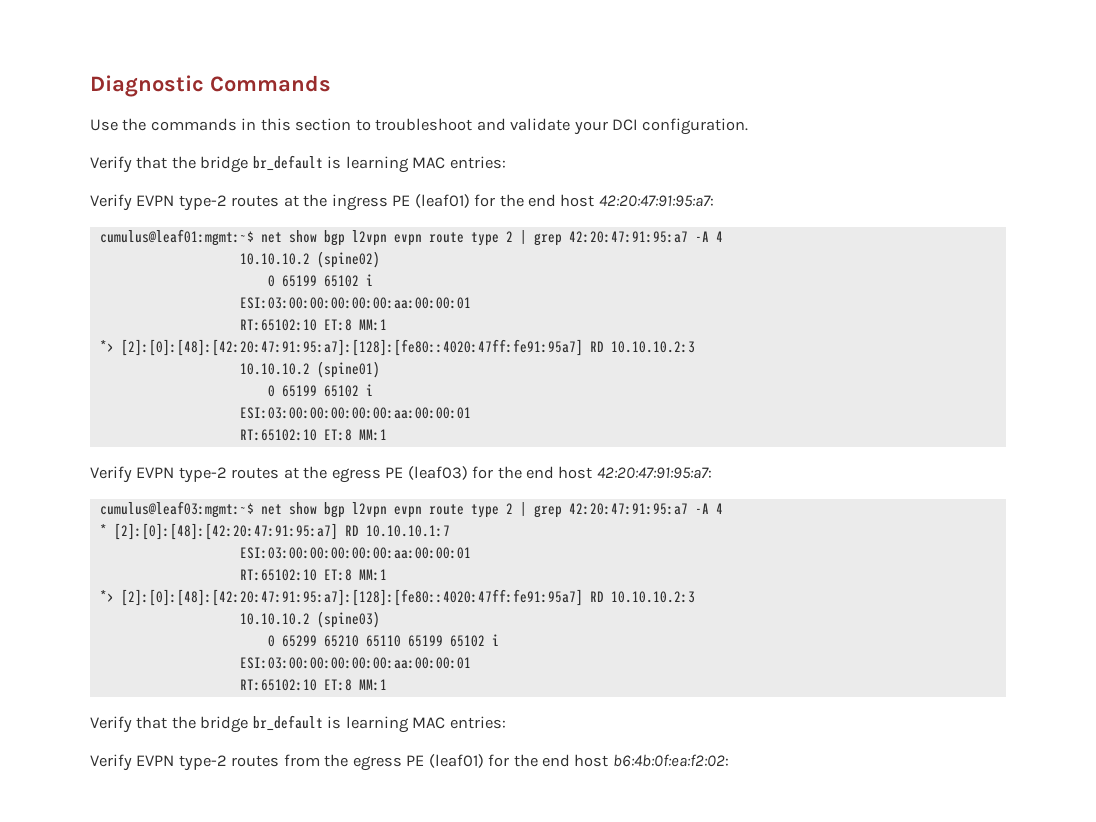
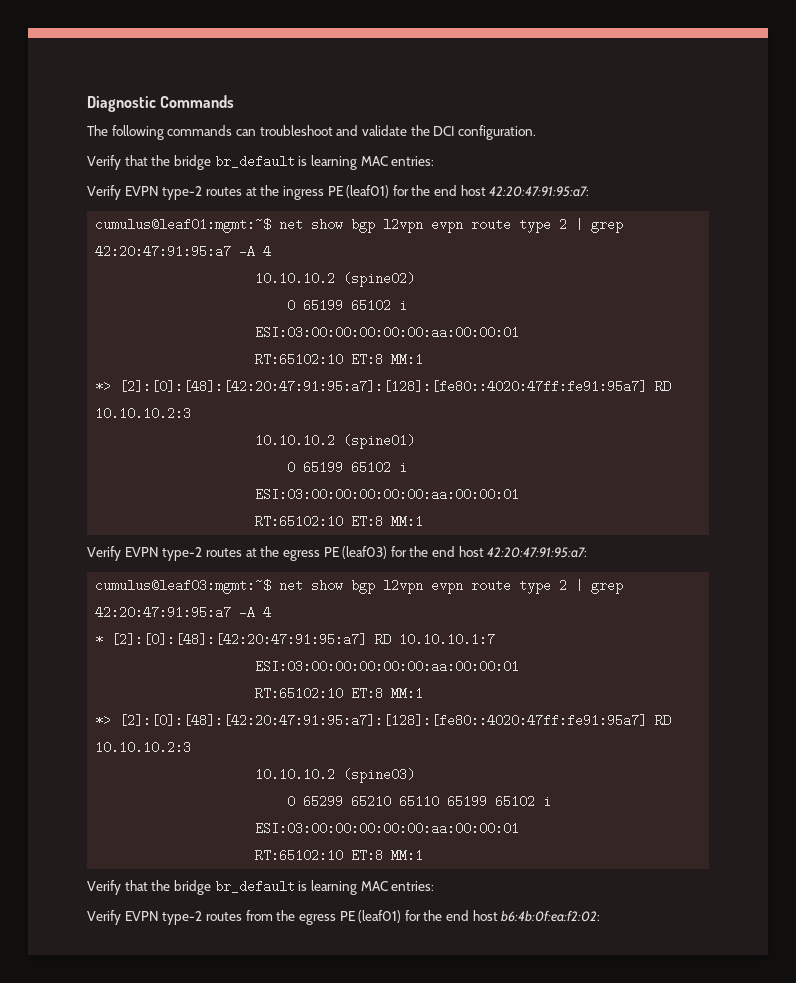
- Use the commands in this section to troubleshoot and validate your DCI configuration.
+ The following commands can troubleshoot and validate the DCI configuration.

